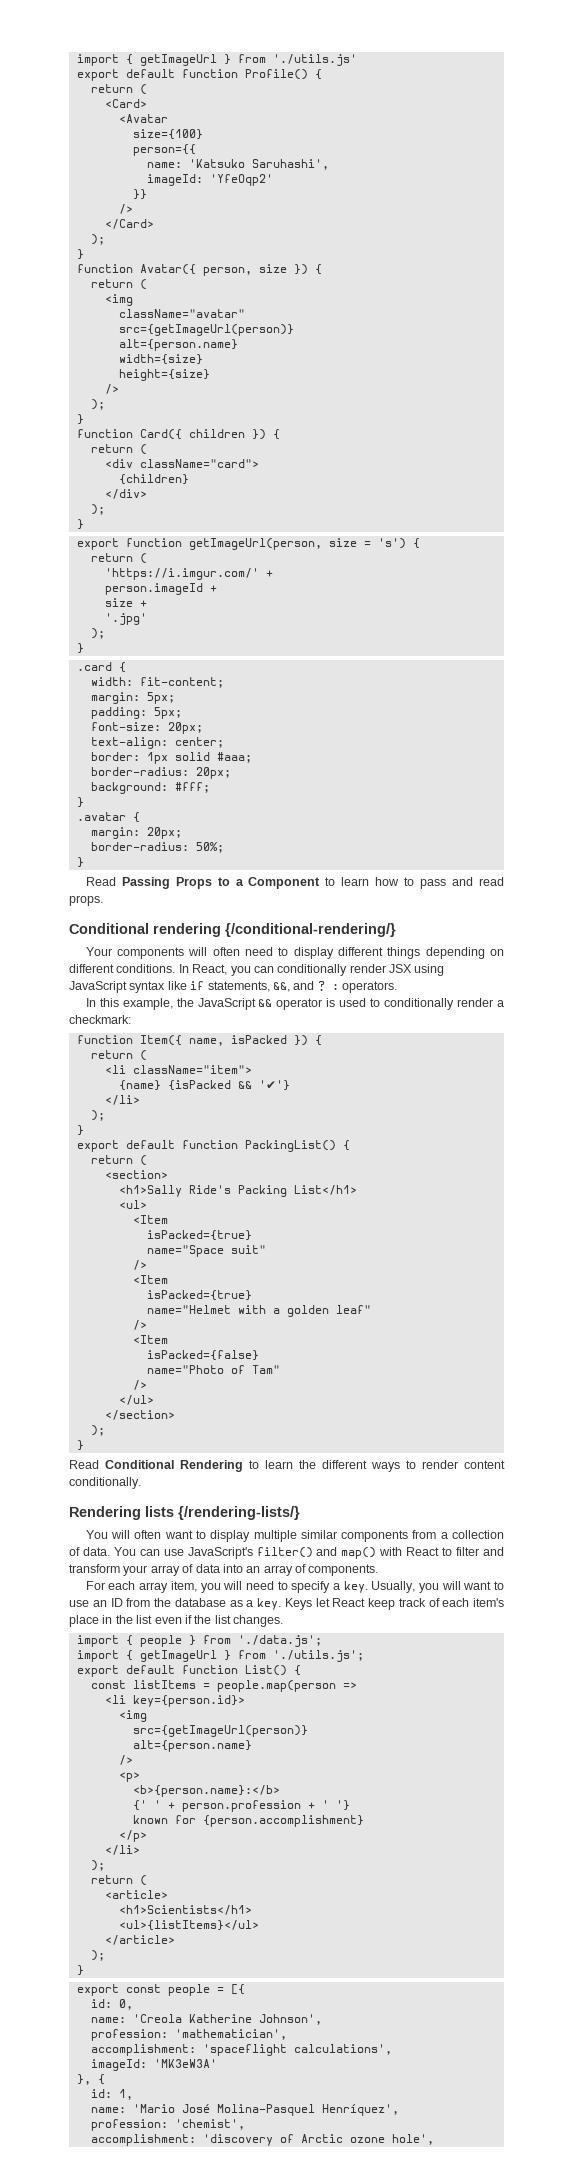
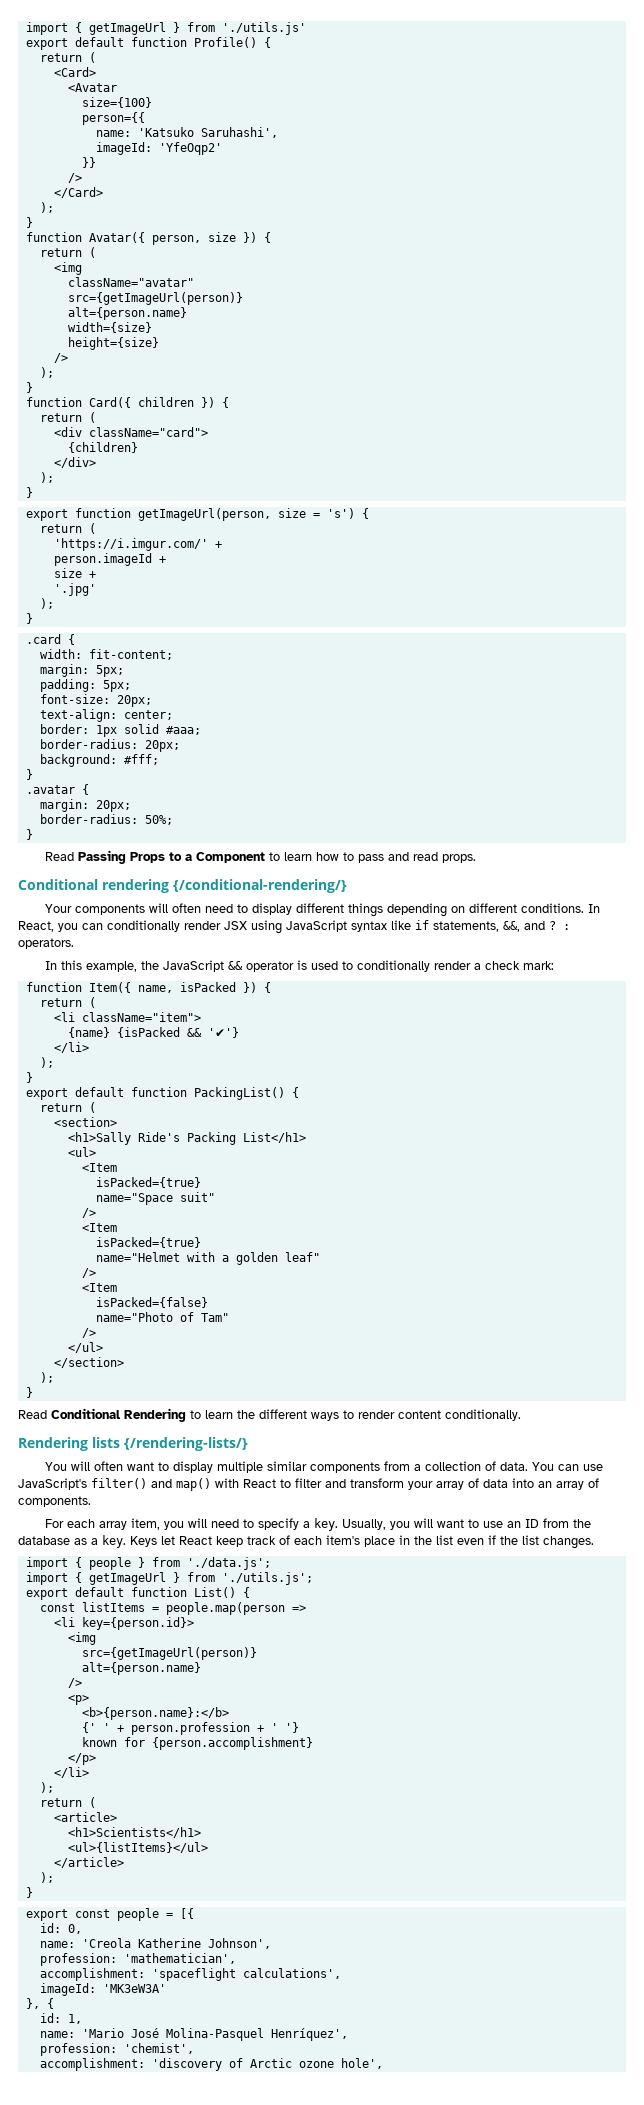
- In this example, the JavaScript && operator is used to conditionally render a checkmark:
+ In this example, the JavaScript && operator is used to conditionally render a check mark:

